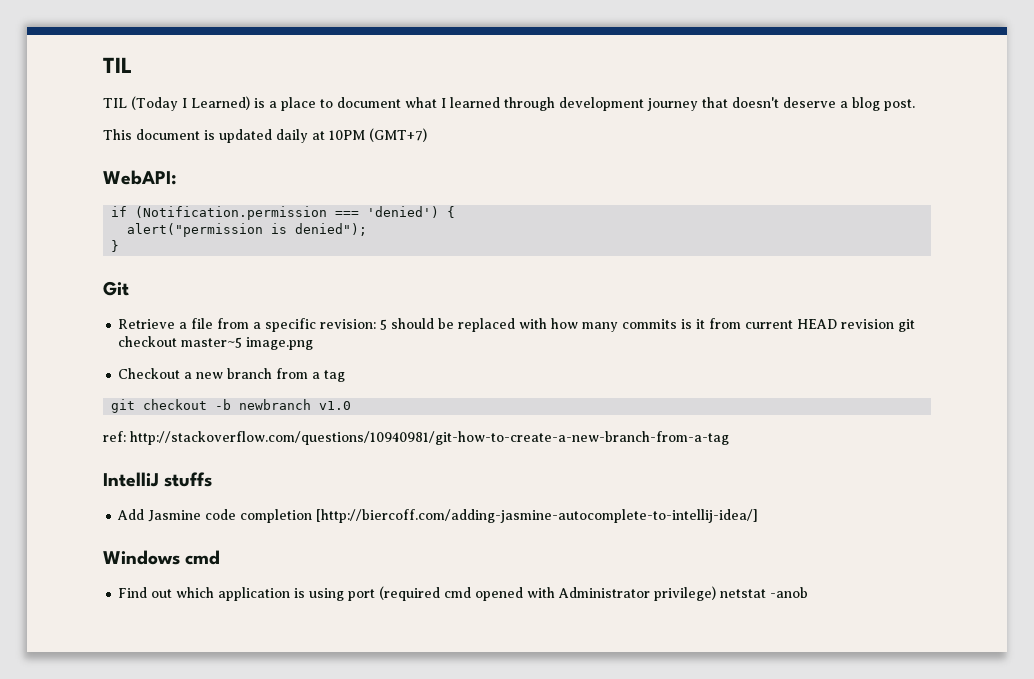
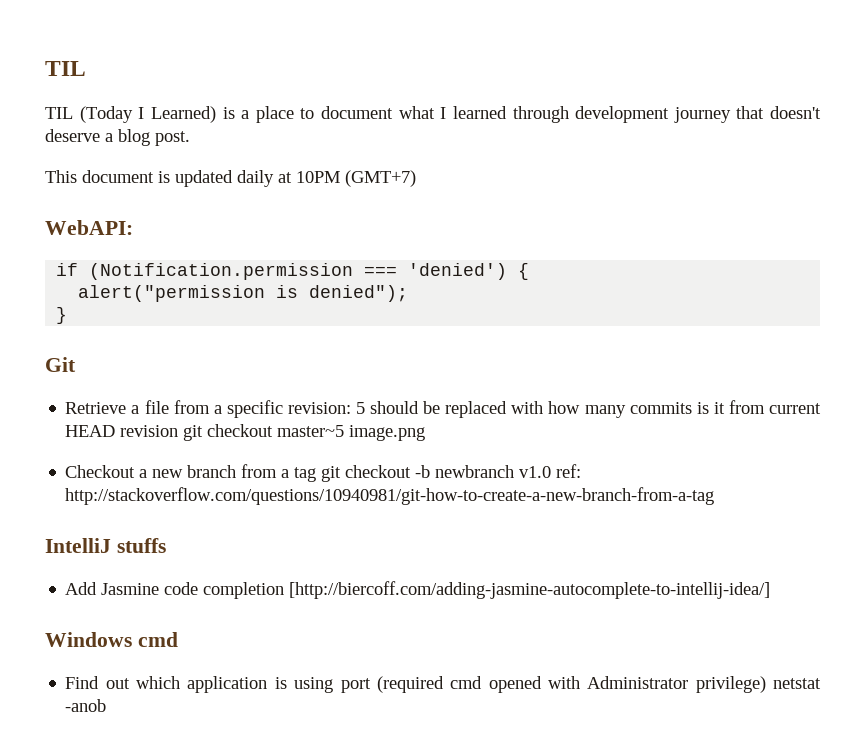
- Checkout a new branch from a tag
- git checkout -b newbranch v1.0
- ref: http://stackoverflow.com/questions/10940981/git-how-to-create-a-new-branch-from-a-tag
+ Checkout a new branch from a tag git checkout -b newbranch v1.0 ref: http://stackoverflow.com/questions/10940981/git-how-to-create-a-new-branch-from-a-tag

